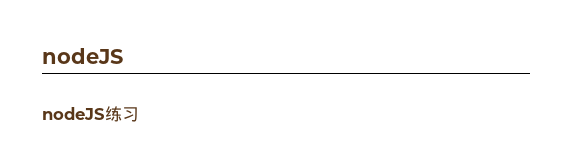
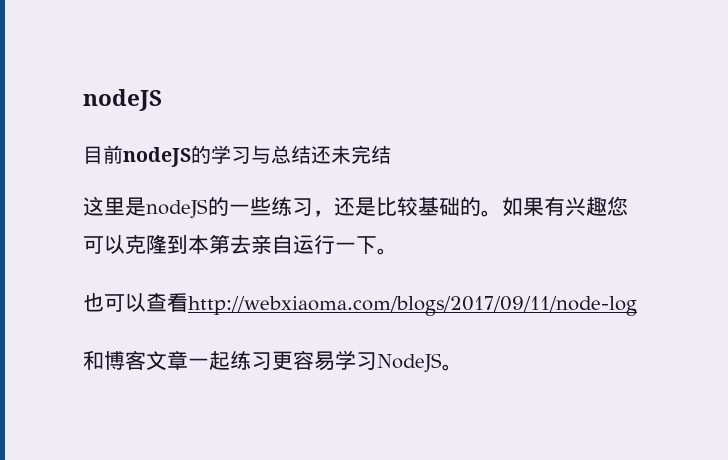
- nodeJS练习
+ 目前nodeJS的学习与总结还未完结
+ 这里是nodeJS的一些练习，还是比较基础的。如果有兴趣您可以克隆到本第去亲自运行一下。
+ 也可以查看http://webxiaoma.com/blogs/2017/09/11/node-log
+ 和博客文章一起练习更容易学习NodeJS。

